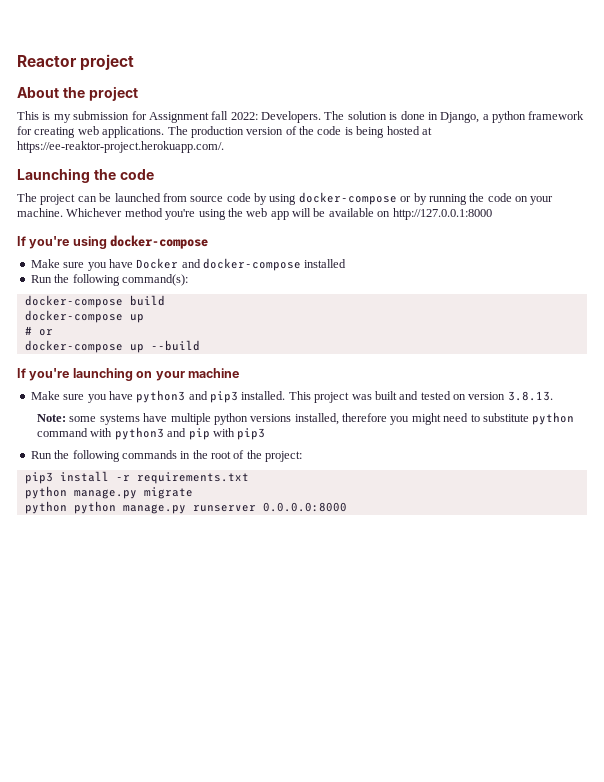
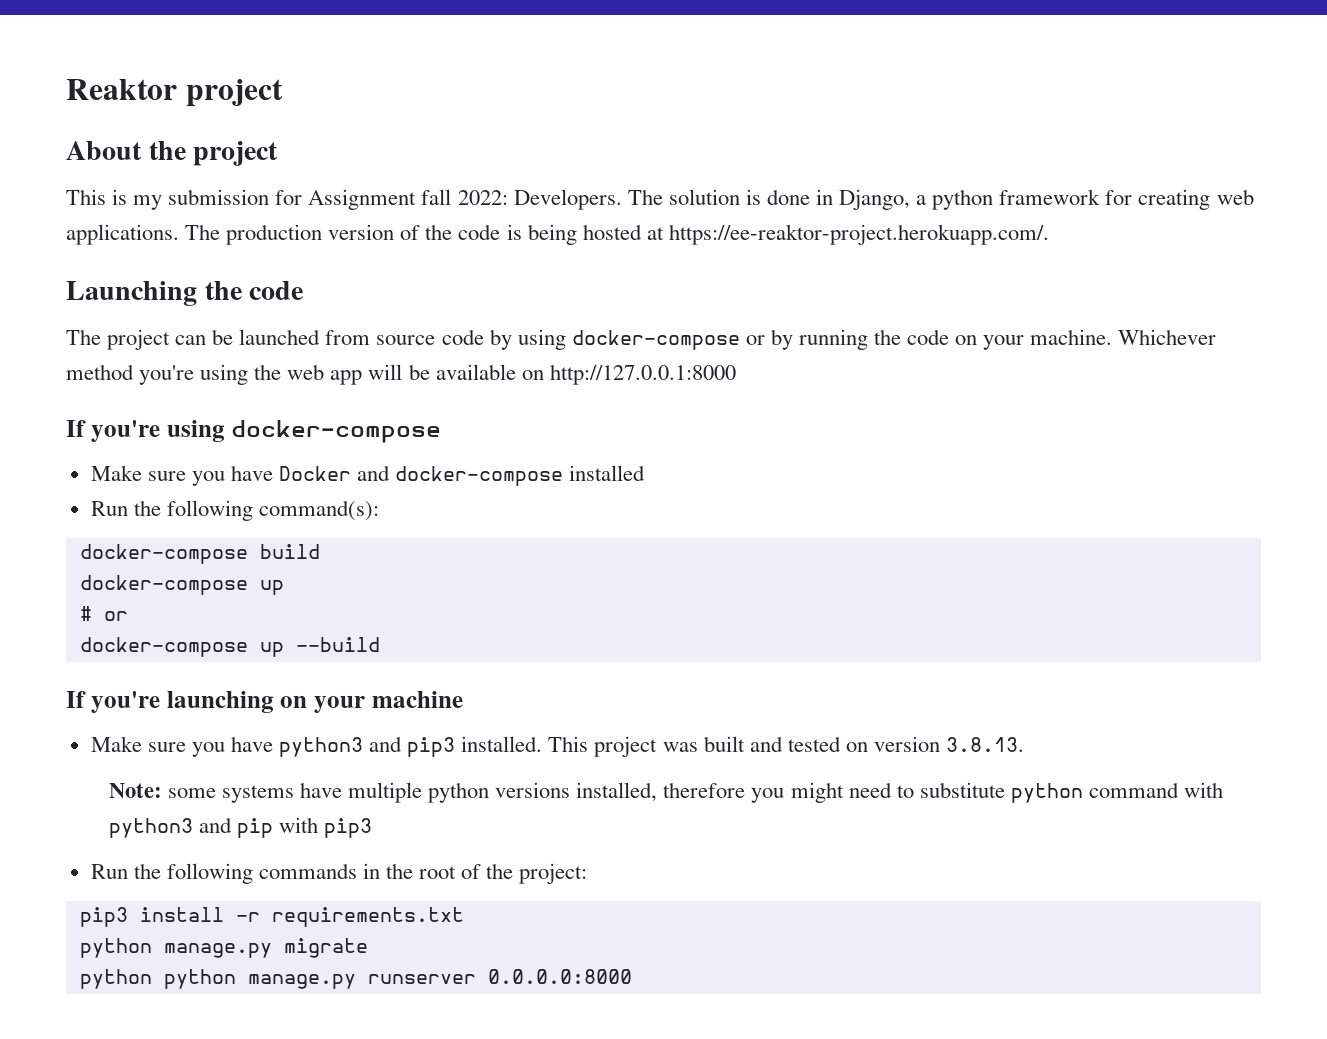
- Reactor project
+ Reaktor project

